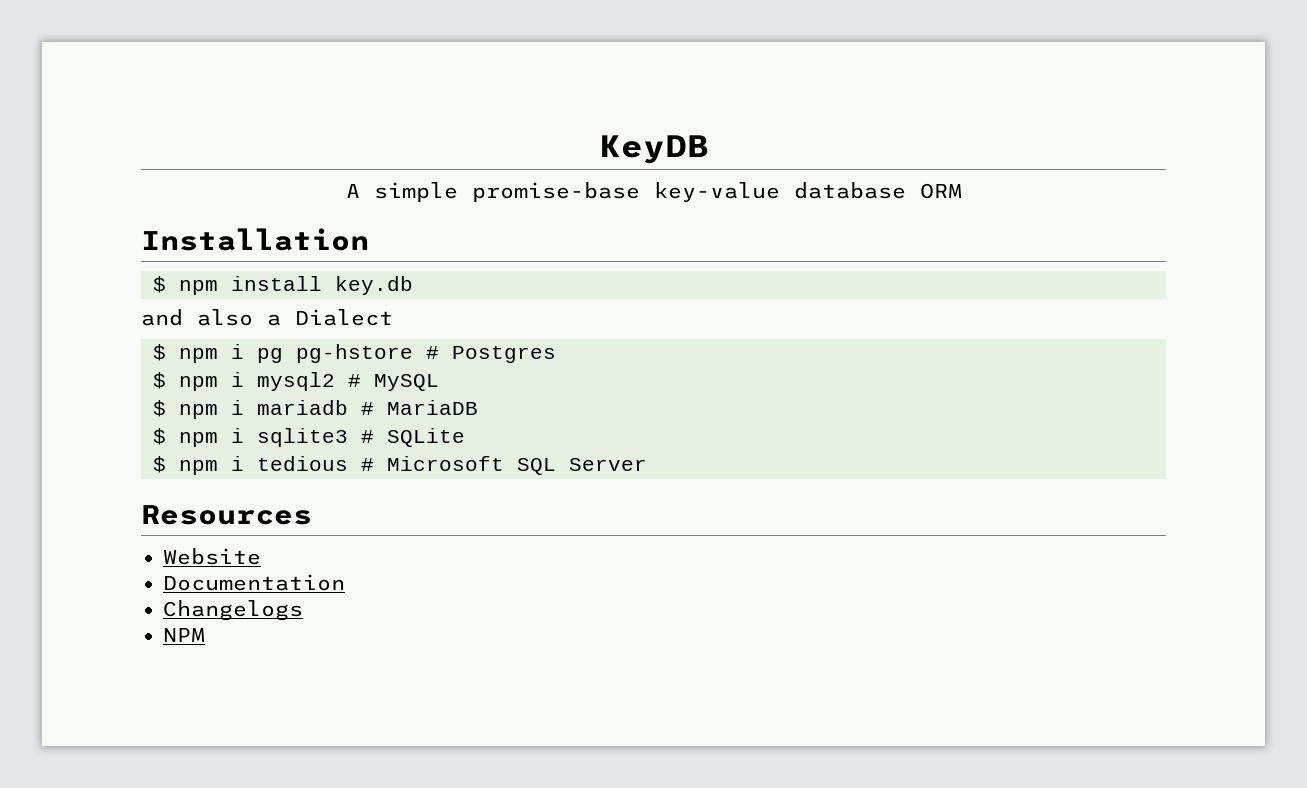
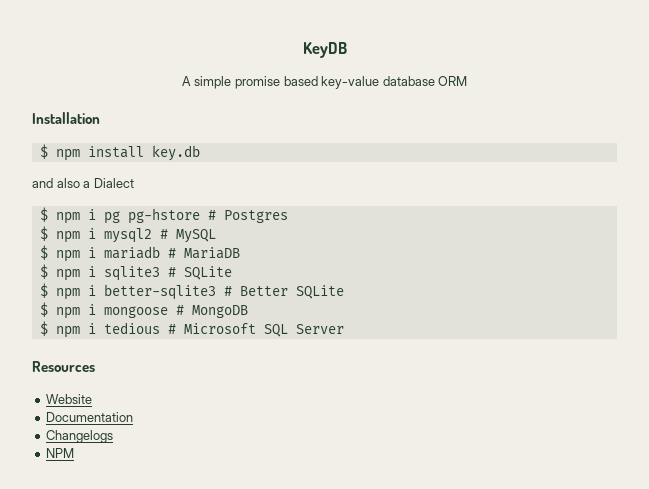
- A simple promise-base key-value database ORM
+ A simple promise based key-value database ORM
+ $ npm i better-sqlite3 # Better SQLite
+ $ npm i mongoose # MongoDB

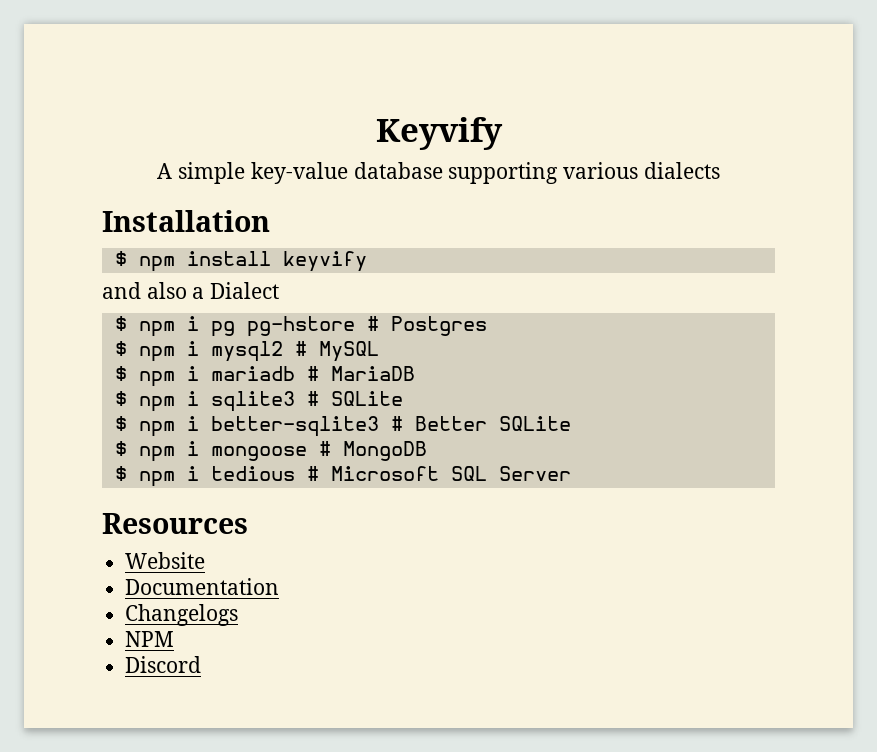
- KeyDB
+ Keyvify
- A simple promise based key-value database ORM
+ A simple key-value database supporting various dialects
- $ npm install key.db
+ $ npm install keyvify
+ Discord

